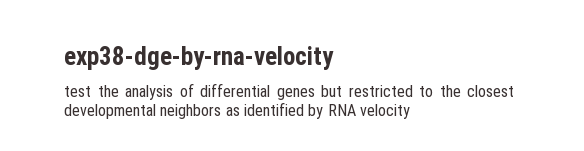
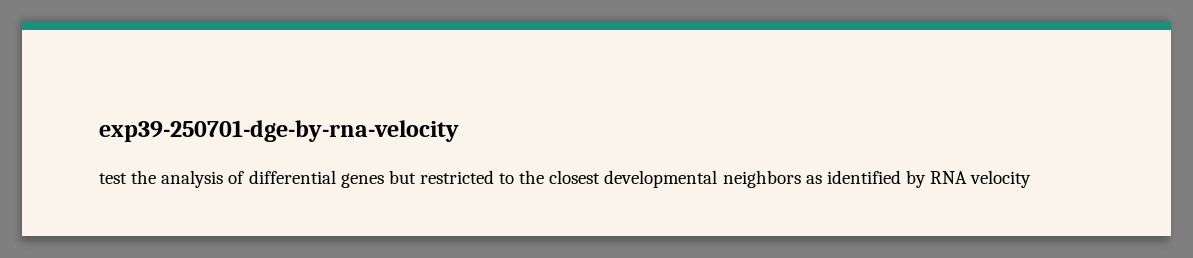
- exp38-dge-by-rna-velocity
+ exp39-250701-dge-by-rna-velocity

